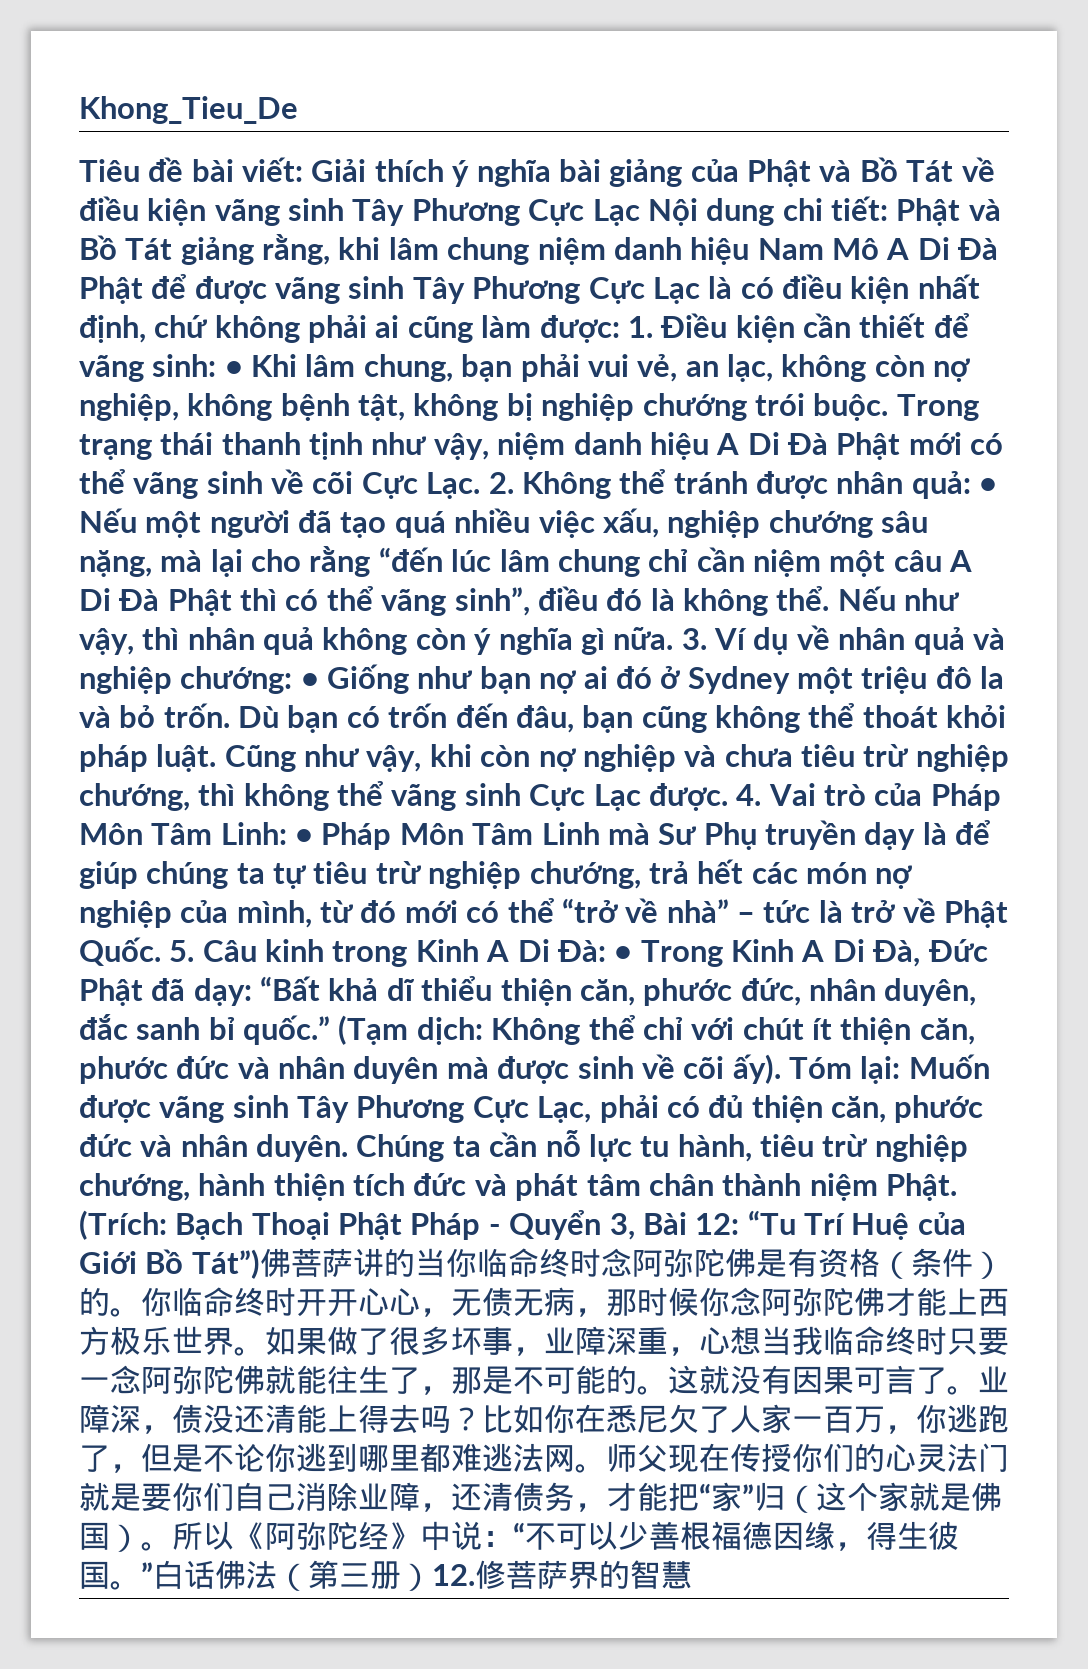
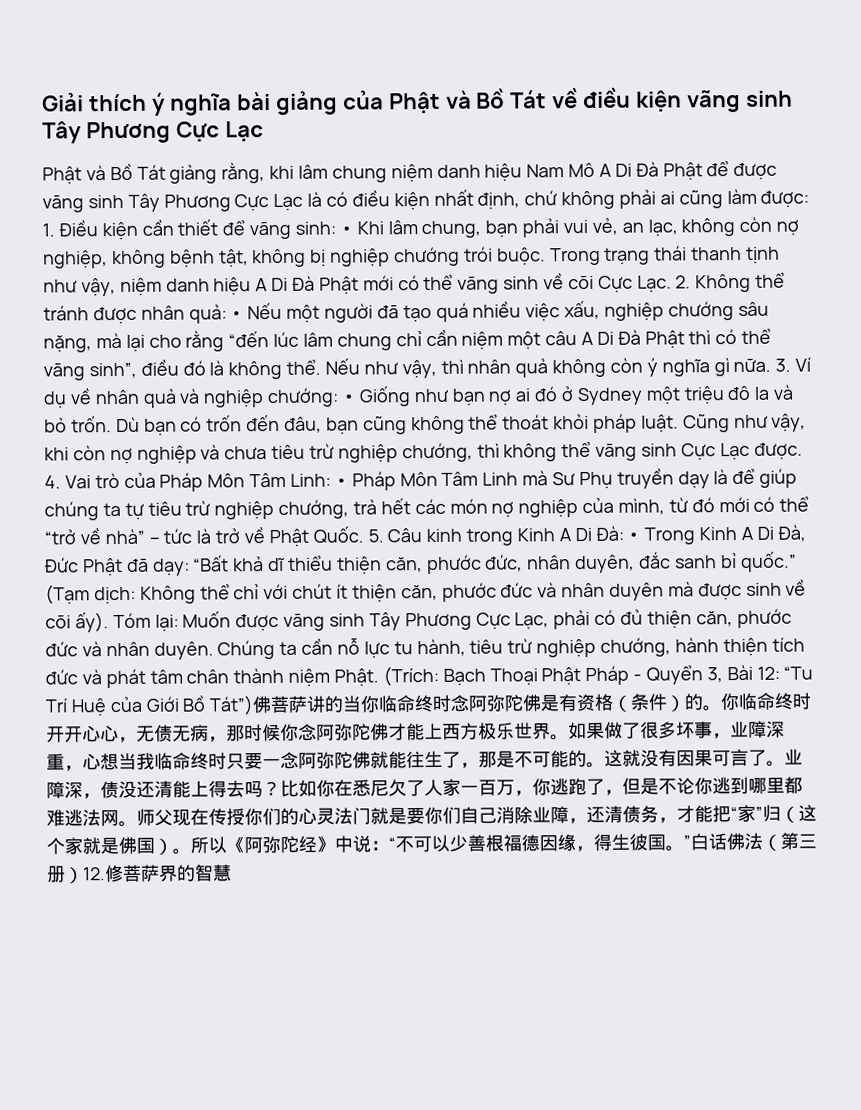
- Khong_Tieu_De
- Tiêu đề bài viết: Giải thích ý nghĩa bài giảng của Phật và Bồ Tát về điều kiện vãng sinh Tây Phương Cực Lạc Nội dung chi tiết: Phật và Bồ Tát giảng rằng, khi lâm chung niệm danh hiệu Nam Mô A Di Đà Phật để được vãng sinh Tây Phương Cực Lạc là có điều kiện nhất định, chứ không phải ai cũng làm được:
+ Giải thích ý nghĩa bài giảng của Phật và Bồ Tát về điều kiện vãng sinh Tây Phương Cực Lạc
+ Phật và Bồ Tát giảng rằng, khi lâm chung niệm danh hiệu Nam Mô A Di Đà Phật để được vãng sinh Tây Phương Cực Lạc là có điều kiện nhất định, chứ không phải ai cũng làm được:

